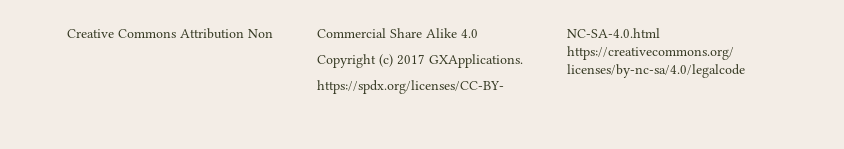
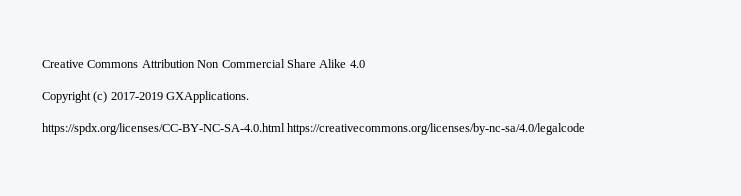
- Copyright (c) 2017 GXApplications.
+ Copyright (c) 2017-2019 GXApplications.

